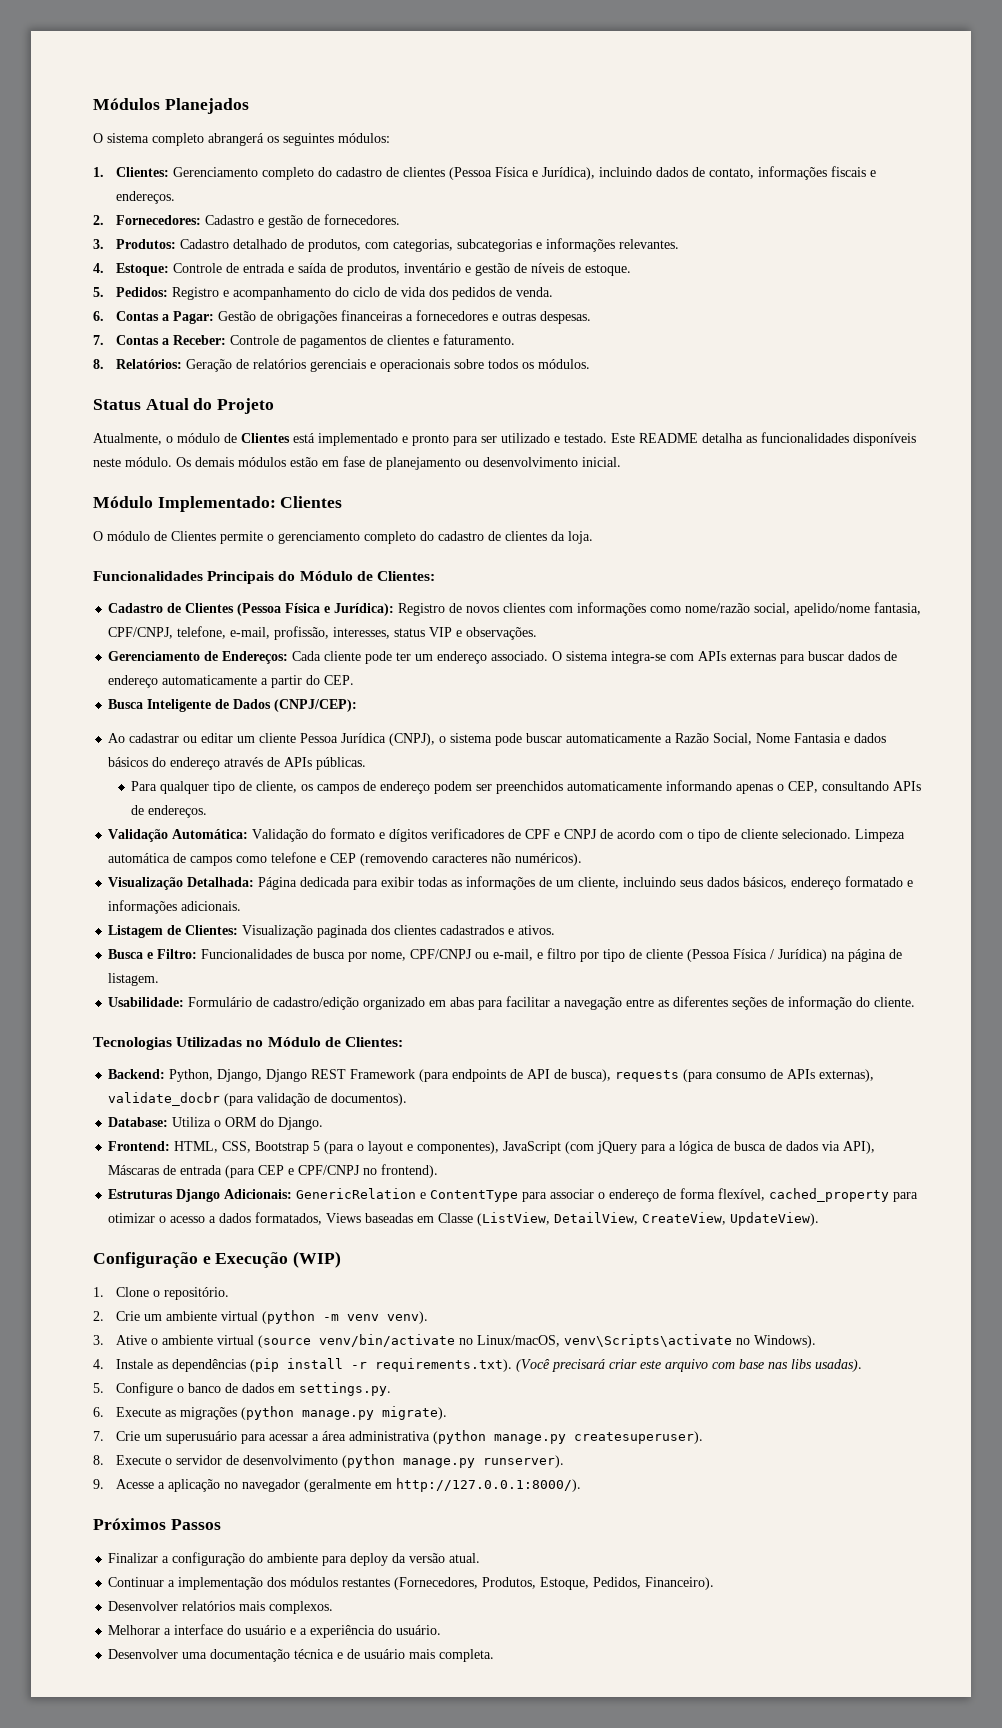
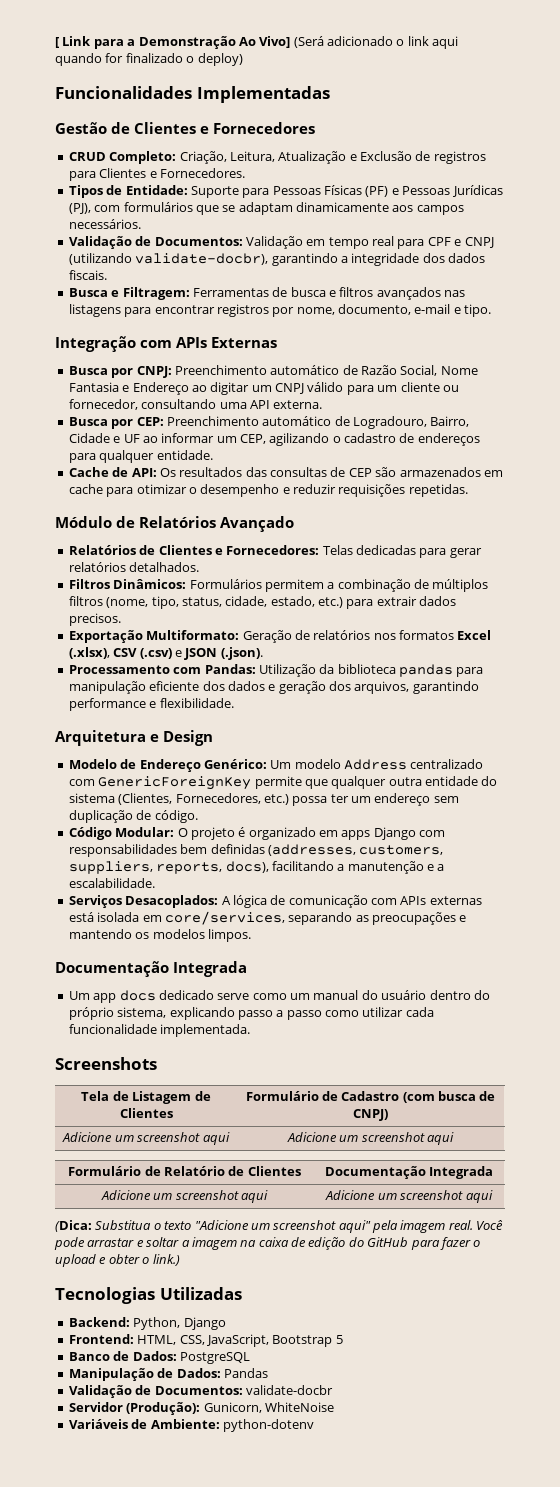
- Módulos Planejados
- O sistema completo abrangerá os seguintes módulos:
- 1. Clientes: Gerenciamento completo do cadastro de clientes (Pessoa Física e Jurídica), incluindo dados de contato, informações fiscais e endereços.
- 2. Fornecedores: Cadastro e gestão de fornecedores.
- 3. Produtos: Cadastro detalhado de produtos, com categorias, subcategorias e informações relevantes.
- 4. Estoque: Controle de entrada e saída de produtos, inventário e gestão de níveis de estoque.
- 5. Pedidos: Registro e acompanhamento do ciclo de vida dos pedidos de venda.
- 6. Contas a Pagar: Gestão de obrigações financeiras a fornecedores e outras despesas.
- 7. Contas a Receber: Controle de pagamentos de clientes e faturamento.
- 8. Relatórios: Geração de relatórios gerenciais e operacionais sobre todos os módulos.
- Status Atual do Projeto
- Atualmente, o módulo de Clientes está implementado e pronto para ser utilizado e testado. Este README detalha as funcionalidades disponíveis neste módulo. Os demais módulos estão em fase de planejamento ou desenvolvimento inicial.
- Módulo Implementado: Clientes
- O módulo de Clientes permite o gerenciamento completo do cadastro de clientes da loja.
- Funcionalidades Principais do Módulo de Clientes:
- Cadastro de Clientes (Pessoa Física e Jurídica): Registro de novos clientes com informações como nome/razão social, apelido/nome fantasia, CPF/CNPJ, telefone, e-mail, profissão, interesses, status VIP e observações.
- Gerenciamento de Endereços: Cada cliente pode ter um endereço associado. O sistema integra-se com APIs externas para buscar dados de endereço automaticamente a partir do CEP.
- Busca Inteligente de Dados (CNPJ/CEP):
- Ao cadastrar ou editar um cliente Pessoa Jurídica (CNPJ), o sistema pode buscar automaticamente a Razão Social, Nome Fantasia e dados básicos do endereço através de APIs públicas.
- Para qualquer tipo de cliente, os campos de endereço podem ser preenchidos automaticamente informando apenas o CEP, consultando APIs de endereços.
- Validação Automática: Validação do formato e dígitos verificadores de CPF e CNPJ de acordo com o tipo de cliente selecionado. Limpeza automática de campos como telefone e CEP (removendo caracteres não numéricos).
- Visualização Detalhada: Página dedicada para exibir todas as informações de um cliente, incluindo seus dados básicos, endereço formatado e informações adicionais.
- Listagem de Clientes: Visualização paginada dos clientes cadastrados e ativos.
- Busca e Filtro: Funcionalidades de busca por nome, CPF/CNPJ ou e-mail, e filtro por tipo de cliente (Pessoa Física / Jurídica) na página de listagem.
- Usabilidade: Formulário de cadastro/edição organizado em abas para facilitar a navegação entre as diferentes seções de informação do cliente.
- Tecnologias Utilizadas no Módulo de Clientes:
+ [ Link para a Demonstração Ao Vivo] (Será adicionado o link aqui quando for finalizado o deploy)
+ Funcionalidades Implementadas
+ Gestão de Clientes e Fornecedores
+ CRUD Completo: Criação, Leitura, Atualização e Exclusão de registros para Clientes e Fornecedores.
+ Tipos de Entidade: Suporte para Pessoas Físicas (PF) e Pessoas Jurídicas (PJ), com formulários que se adaptam dinamicamente aos campos necessários.
+ Validação de Documentos: Validação em tempo real para CPF e CNPJ (utilizando validate-docbr), garantindo a integridade dos dados fiscais.
+ Busca e Filtragem: Ferramentas de busca e filtros avançados nas listagens para encontrar registros por nome, documento, e-mail e tipo.
+ Integração com APIs Externas
+ Busca por CNPJ: Preenchimento automático de Razão Social, Nome Fantasia e Endereço ao digitar um CNPJ válido para um cliente ou fornecedor, consultando uma API externa.
+ Busca por CEP: Preenchimento automático de Logradouro, Bairro, Cidade e UF ao informar um CEP, agilizando o cadastro de endereços para qualquer entidade.
+ Cache de API: Os resultados das consultas de CEP são armazenados em cache para otimizar o desempenho e reduzir requisições repetidas.
+ Módulo de Relatórios Avançado
+ Relatórios de Clientes e Fornecedores: Telas dedicadas para gerar relatórios detalhados.
+ Filtros Dinâmicos: Formulários permitem a combinação de múltiplos filtros (nome, tipo, status, cidade, estado, etc.) para extrair dados precisos.
+ Exportação Multiformato: Geração de relatórios nos formatos Excel (.xlsx), CSV (.csv) e JSON (.json).
+ Processamento com Pandas: Utilização da biblioteca pandas para manipulação eficiente dos dados e geração dos arquivos, garantindo performance e flexibilidade.
+ Arquitetura e Design
+ Modelo de Endereço Genérico: Um modelo Address centralizado com GenericForeignKey permite que qualquer outra entidade do sistema (Clientes, Fornecedores, etc.) possa ter um endereço sem duplicação de código.
+ Código Modular: O projeto é organizado em apps Django com responsabilidades bem definidas (addresses, customers, suppliers, reports, docs), facilitando a manutenção e a escalabilidade.
+ Serviços Desacoplados: A lógica de comunicação com APIs externas está isolada em core/services, separando as preocupações e mantendo os modelos limpos.
+ Documentação Integrada
+ Um app docs dedicado serve como um manual do usuário dentro do próprio sistema, explicando passo a passo como utilizar cada funcionalidade implementada.
+ Screenshots
+ Tela de Listagem de Clientes | Formulário de Cadastro (com busca de CNPJ)
+ Adicione um screenshot aqui | Adicione um screenshot aqui
+ Formulário de Relatório de Clientes | Documentação Integrada
+ Adicione um screenshot aqui | Adicione um screenshot aqui
+ (Dica: Substitua o texto "Adicione um screenshot aqui" pela imagem real. Você pode arrastar e soltar a imagem na caixa de edição do GitHub para fazer o upload e obter o link.)
+ Tecnologias Utilizadas
- Backend: Python, Django, Django REST Framework (para endpoints de API de busca), requests (para consumo de APIs externas), validate_docbr (para validação de documentos).
- Database: Utiliza o ORM do Django.
+ Backend: Python, Django
- Frontend: HTML, CSS, Bootstrap 5 (para o layout e componentes), JavaScript (com jQuery para a lógica de busca de dados via API), Máscaras de entrada (para CEP e CPF/CNPJ no frontend).
- Estruturas Django Adicionais: GenericRelation e ContentType para associar o endereço de forma flexível, cached_property para otimizar o acesso a dados formatados, Views baseadas em Classe (ListView, DetailView, CreateView, UpdateView).
- Configuração e Execução (WIP)
- 1. Clone o repositório.
- 2. Crie um ambiente virtual (python -m venv venv).
- 3. Ative o ambiente virtual (source venv/bin/activate no Linux/macOS, venv\Scripts\activate no Windows).
- 4. Instale as dependências (pip install -r requirements.txt). (Você precisará criar este arquivo com base nas libs usadas).
- 5. Configure o banco de dados em settings.py.
- 6. Execute as migrações (python manage.py migrate).
- 7. Crie um superusuário para acessar a área administrativa (python manage.py createsuperuser).
- 8. Execute o servidor de desenvolvimento (python manage.py runserver).
- 9. Acesse a aplicação no navegador (geralmente em http://127.0.0.1:8000/).
- Próximos Passos
- Finalizar a configuração do ambiente para deploy da versão atual.
- Continuar a implementação dos módulos restantes (Fornecedores, Produtos, Estoque, Pedidos, Financeiro).
- Desenvolver relatórios mais complexos.
- Melhorar a interface do usuário e a experiência do usuário.
- Desenvolver uma documentação técnica e de usuário mais completa.
+ Frontend: HTML, CSS, JavaScript, Bootstrap 5
+ Banco de Dados: PostgreSQL
+ Manipulação de Dados: Pandas
+ Validação de Documentos: validate-docbr
+ Servidor (Produção): Gunicorn, WhiteNoise
+ Variáveis de Ambiente: python-dotenv

